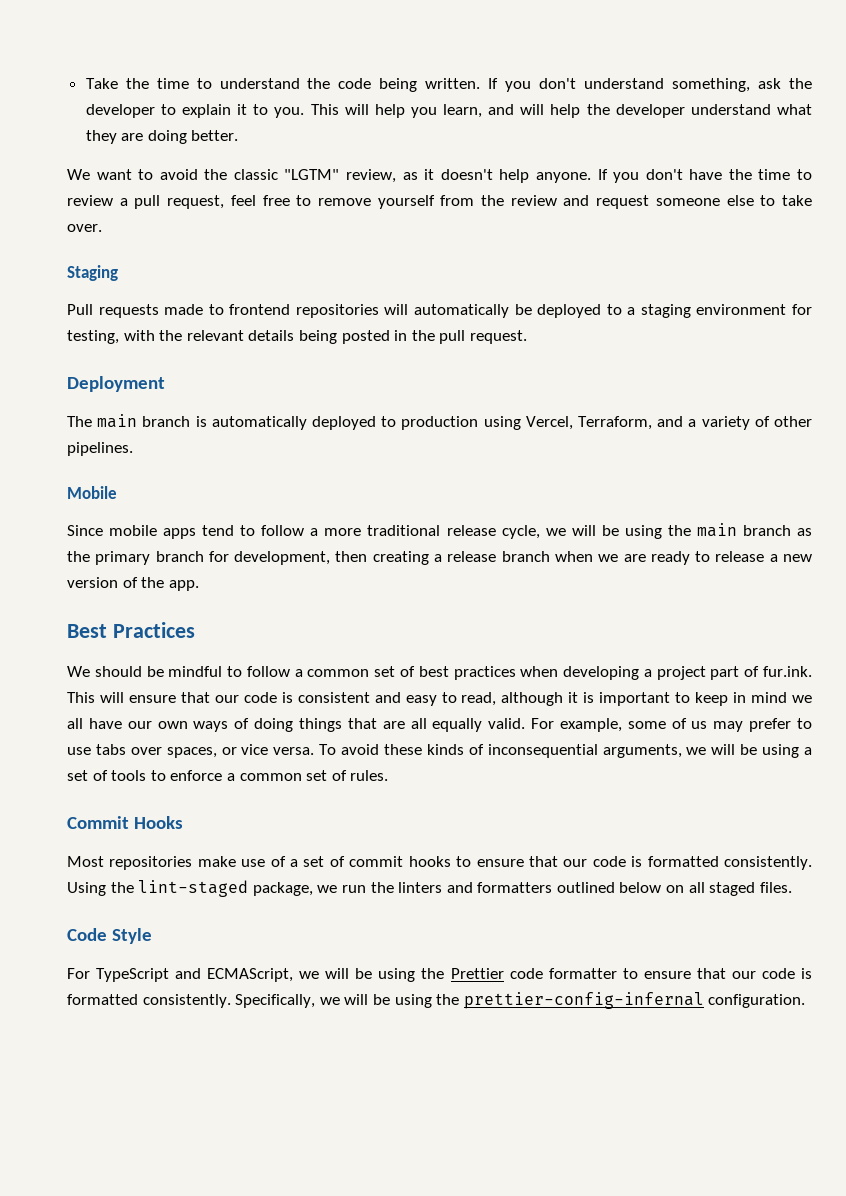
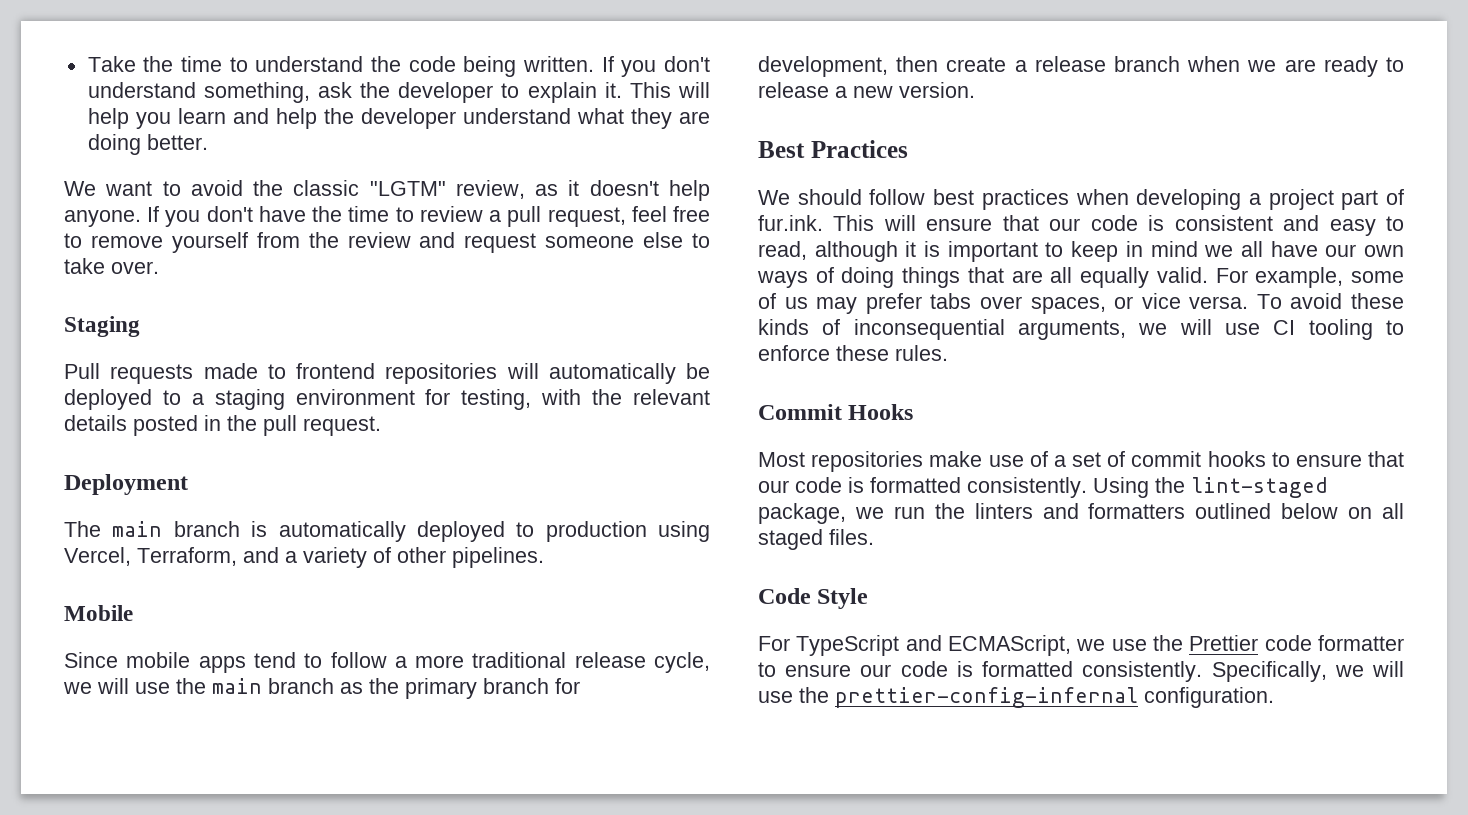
- If you don't understand something, ask the developer to explain it to you.
+ If you don't understand something, ask the developer to explain it.
- This will help you learn, and will help the developer understand what they are doing better.
+ This will help you learn and help the developer understand what they are doing better.
- Pull requests made to frontend repositories will automatically be deployed to a staging environment for testing, with the relevant details being posted in the pull request.
+ Pull requests made to frontend repositories will automatically be deployed to a staging environment for testing, with the relevant details posted in the pull request.
- Since mobile apps tend to follow a more traditional release cycle, we will be using the main branch as the primary branch for development, then creating a release branch when we are ready to release a new version of the app.
+ Since mobile apps tend to follow a more traditional release cycle, we will use the main branch as the primary branch for development, then create a release branch when we are ready to release a new version.
- We should be mindful to follow a common set of best practices when developing a project part of fur.ink. This will ensure that our code is consistent and easy to read, although it is important to keep in mind we all have our own ways of doing things that are all equally valid.
+ We should follow best practices when developing a project part of fur.ink. This will ensure that our code is consistent and easy to read, although it is important to keep in mind we all have our own ways of doing things that are all equally valid.
- For example, some of us may prefer to use tabs over spaces, or vice versa.
+ For example, some of us may prefer tabs over spaces, or vice versa.
- To avoid these kinds of inconsequential arguments, we will be using a set of tools to enforce a common set of rules.
+ To avoid these kinds of inconsequential arguments, we will use CI tooling to enforce these rules.
- For TypeScript and ECMAScript, we will be using the Prettier code formatter to ensure that our code is formatted consistently.
+ For TypeScript and ECMAScript, we use the Prettier code formatter to ensure our code is formatted consistently.
- Specifically, we will be using the prettier-config-infernal configuration.
+ Specifically, we will use the prettier-config-infernal configuration.

